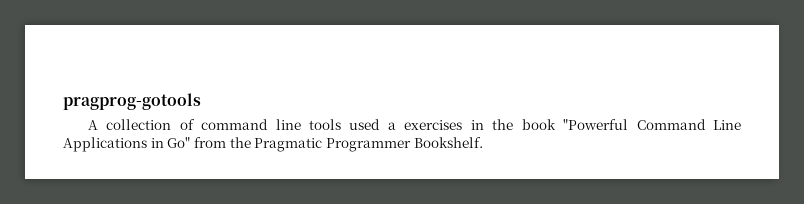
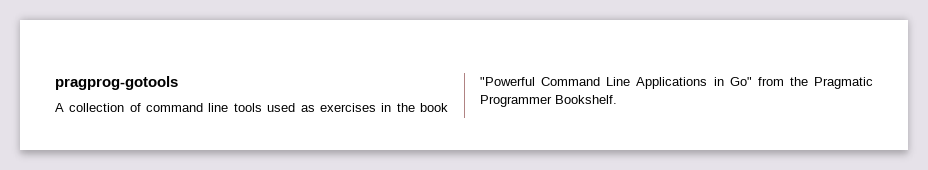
- A collection of command line tools used a exercises in the book "Powerful Command Line Applications in Go" from the Pragmatic Programmer Bookshelf.
+ A collection of command line tools used as exercises in the book "Powerful Command Line Applications in Go" from the Pragmatic Programmer Bookshelf.

